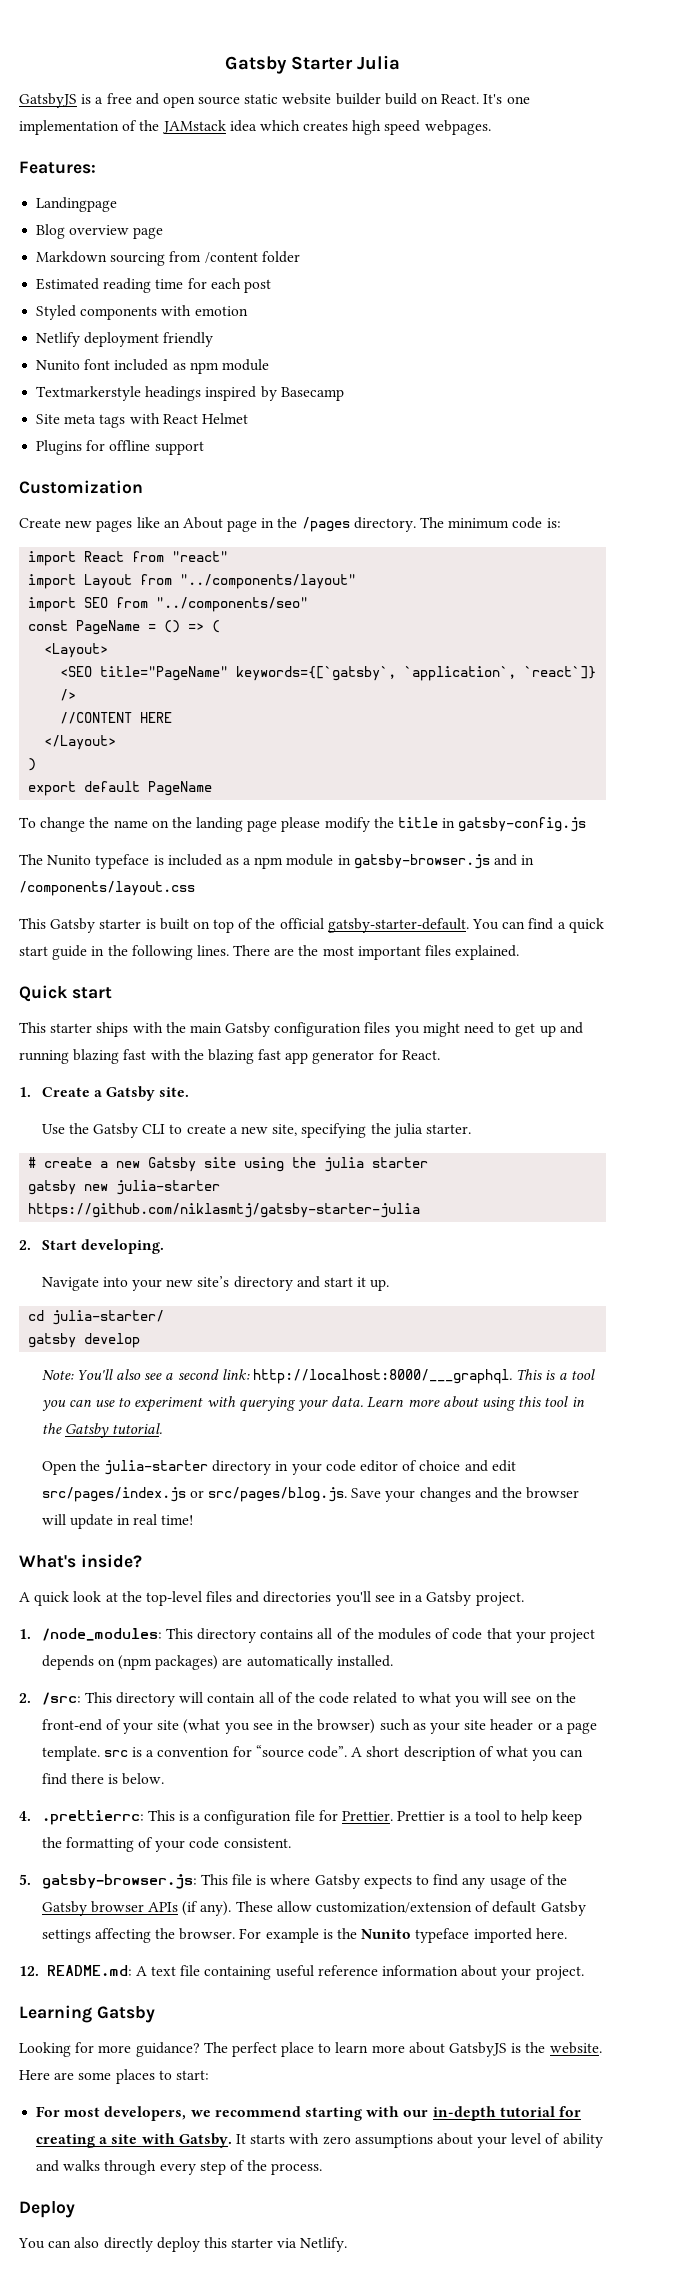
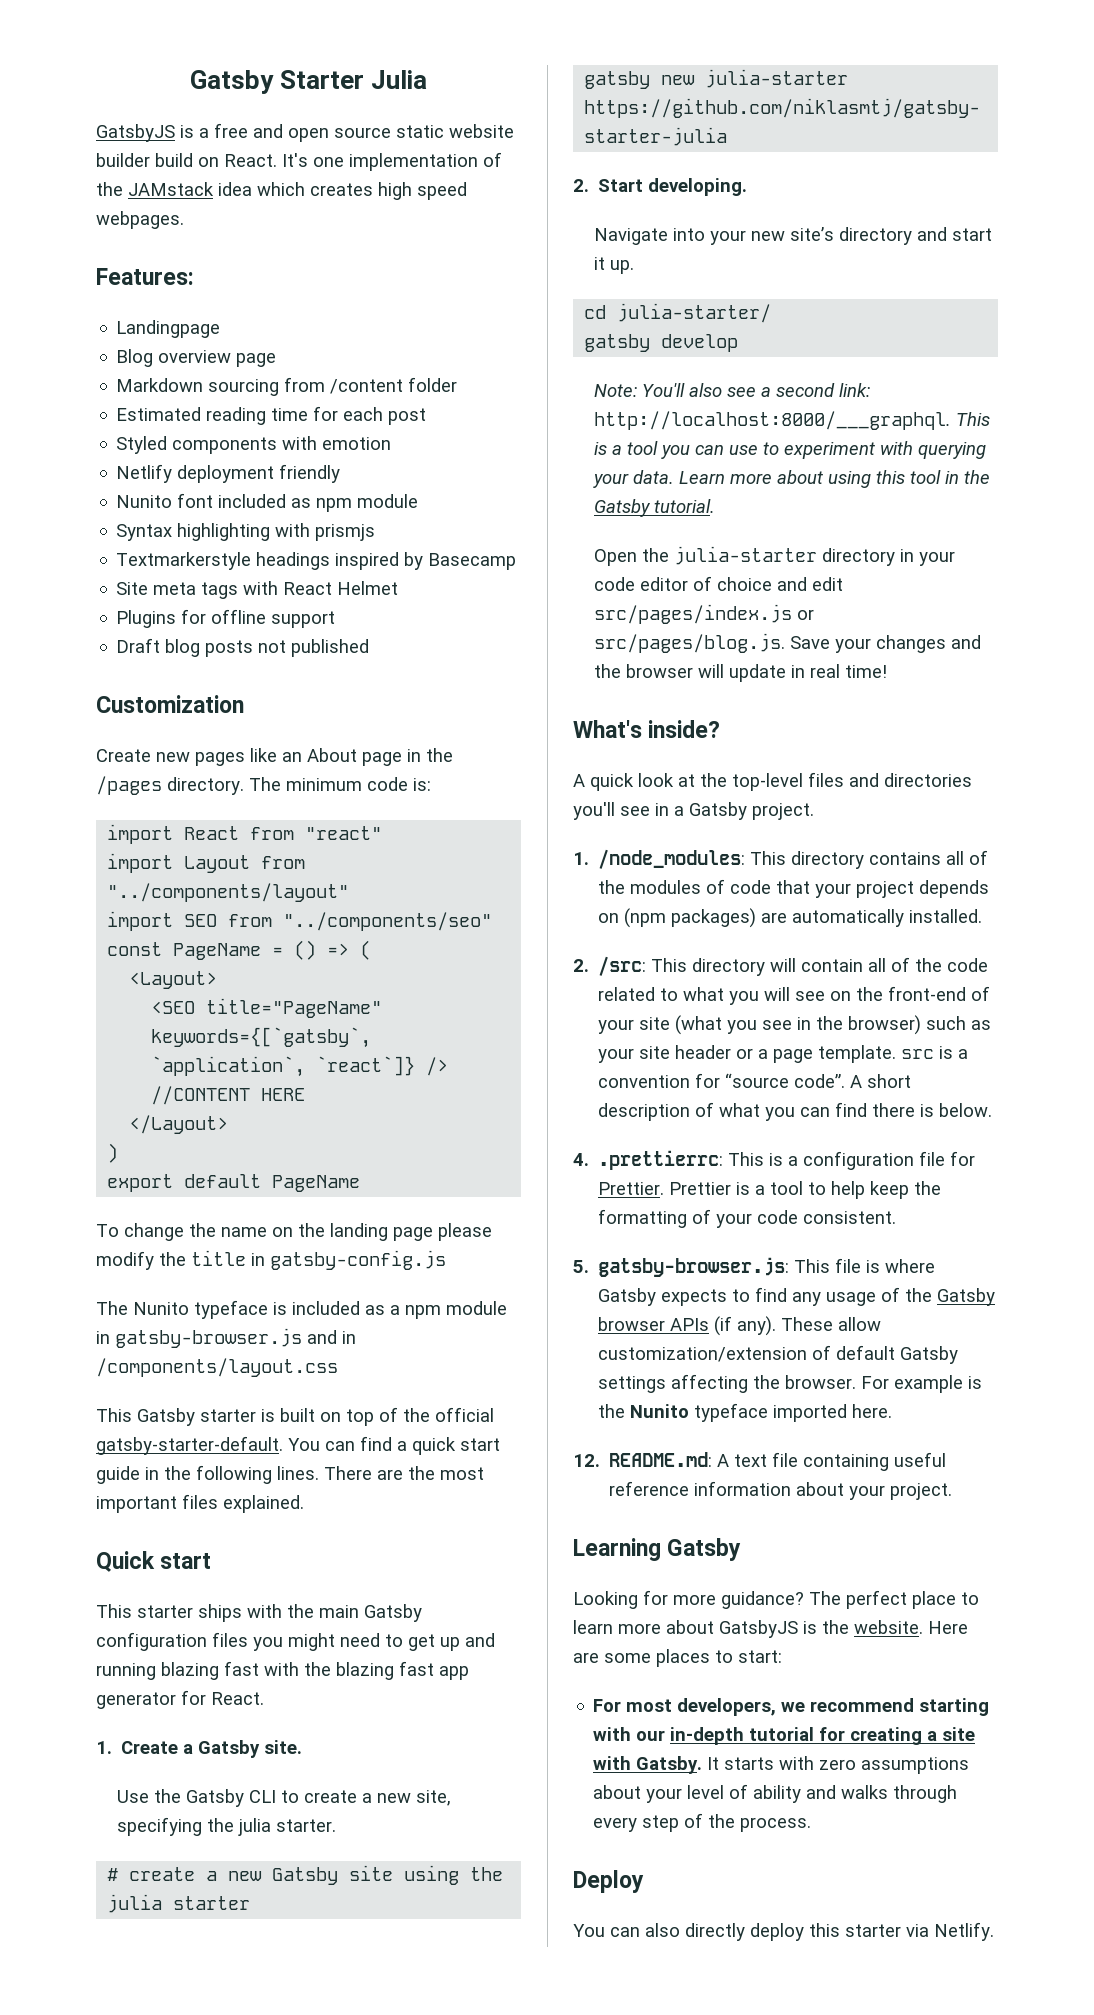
+ Syntax highlighting with prismjs
+ Draft blog posts not published

